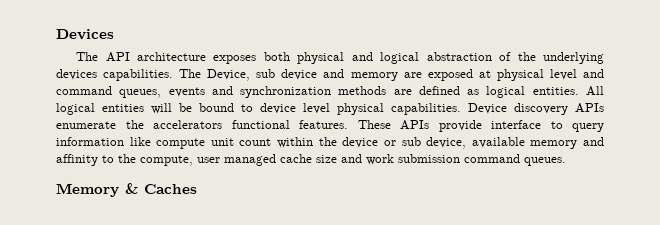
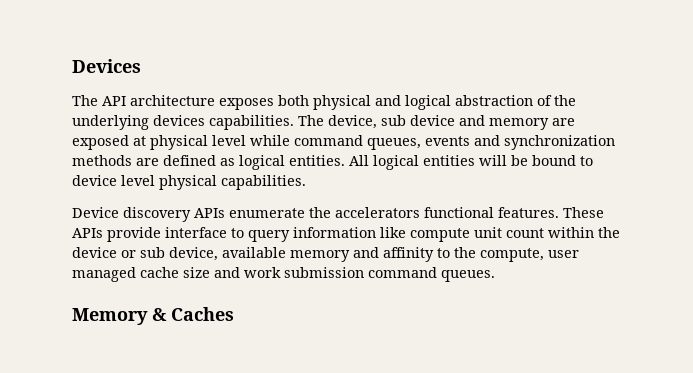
- The Device, sub device and memory are exposed at physical level and command queues, events and synchronization methods are defined as logical entities.
+ The device, sub device and memory are exposed at physical level while command queues, events and synchronization methods are defined as logical entities.
- All logical entities will be bound to device level physical capabilities. Device discovery APIs enumerate the accelerators functional features.
+ All logical entities will be bound to device level physical capabilities.
+ Device discovery APIs enumerate the accelerators functional features.

